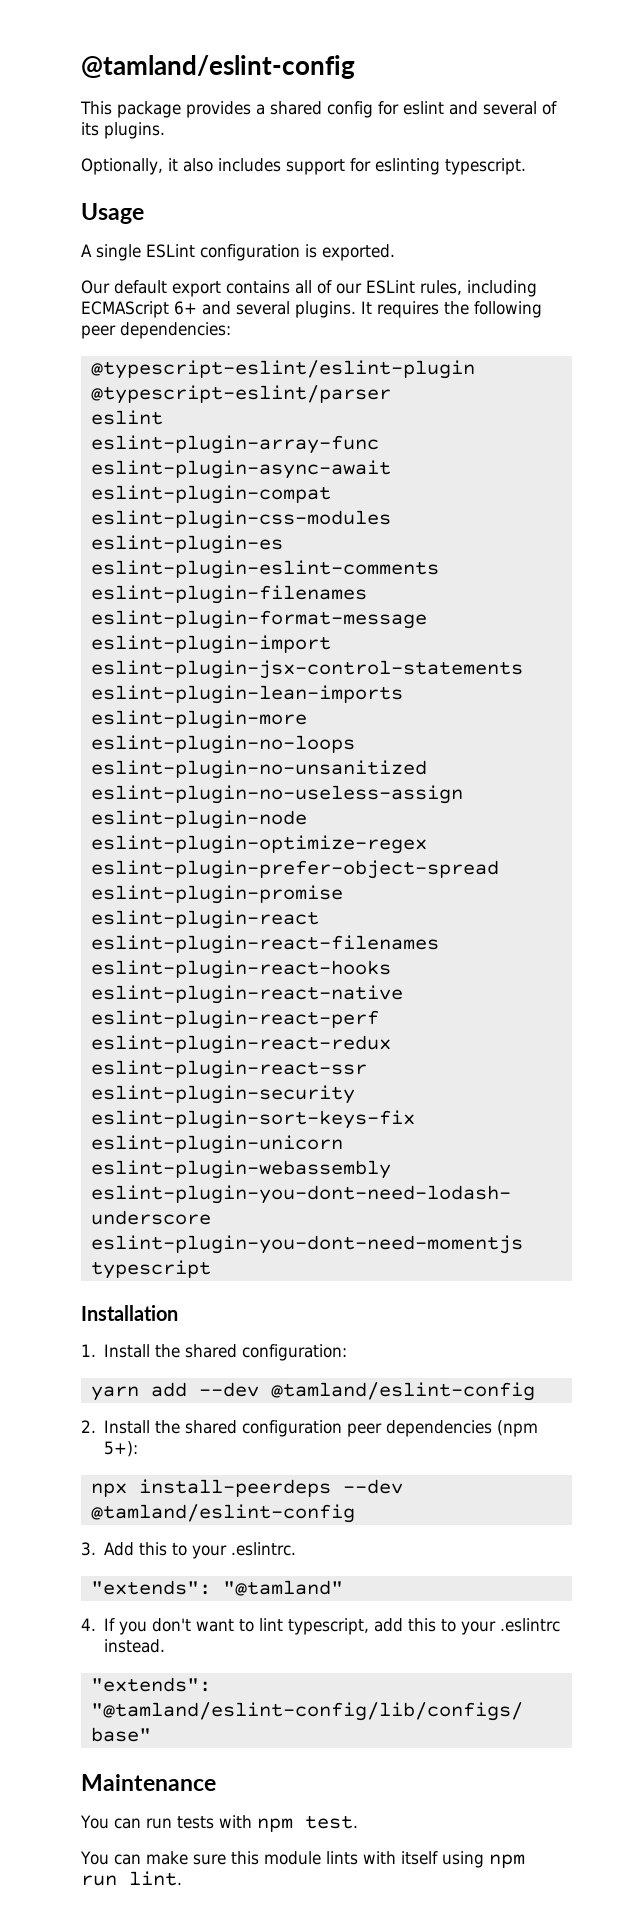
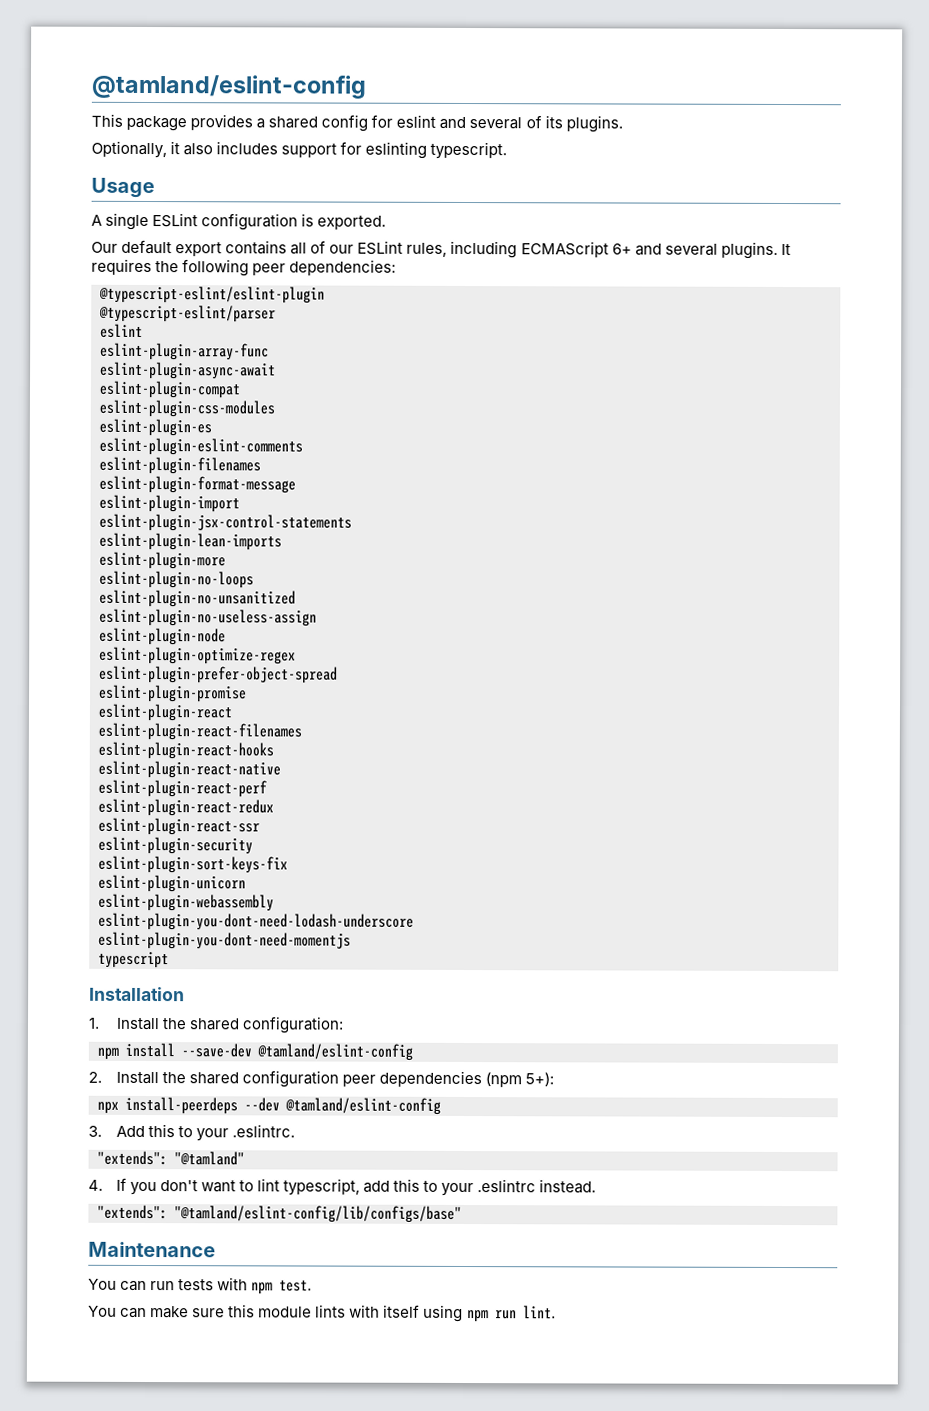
- yarn add --dev @tamland/eslint-config
+ npm install --save-dev @tamland/eslint-config

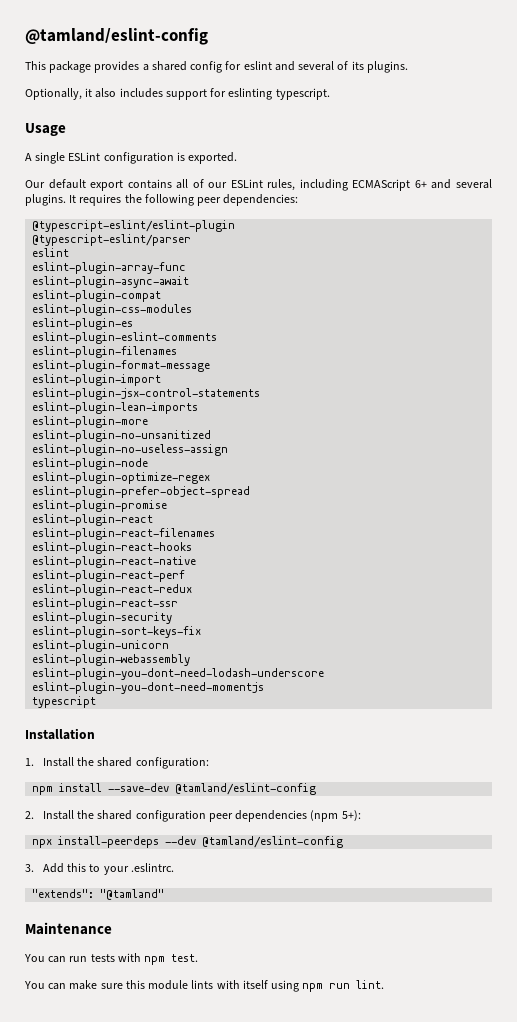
- eslint-plugin-no-loops
- 4. If you don't want to lint typescript, add this to your .eslintrc instead.
- "extends": "@tamland/eslint-config/lib/configs/base"

